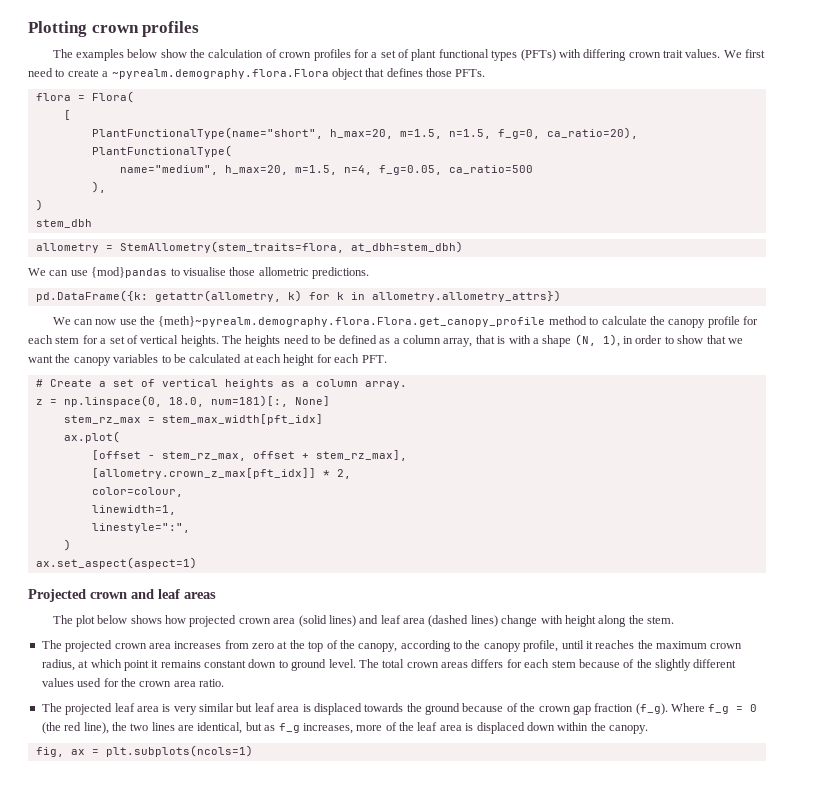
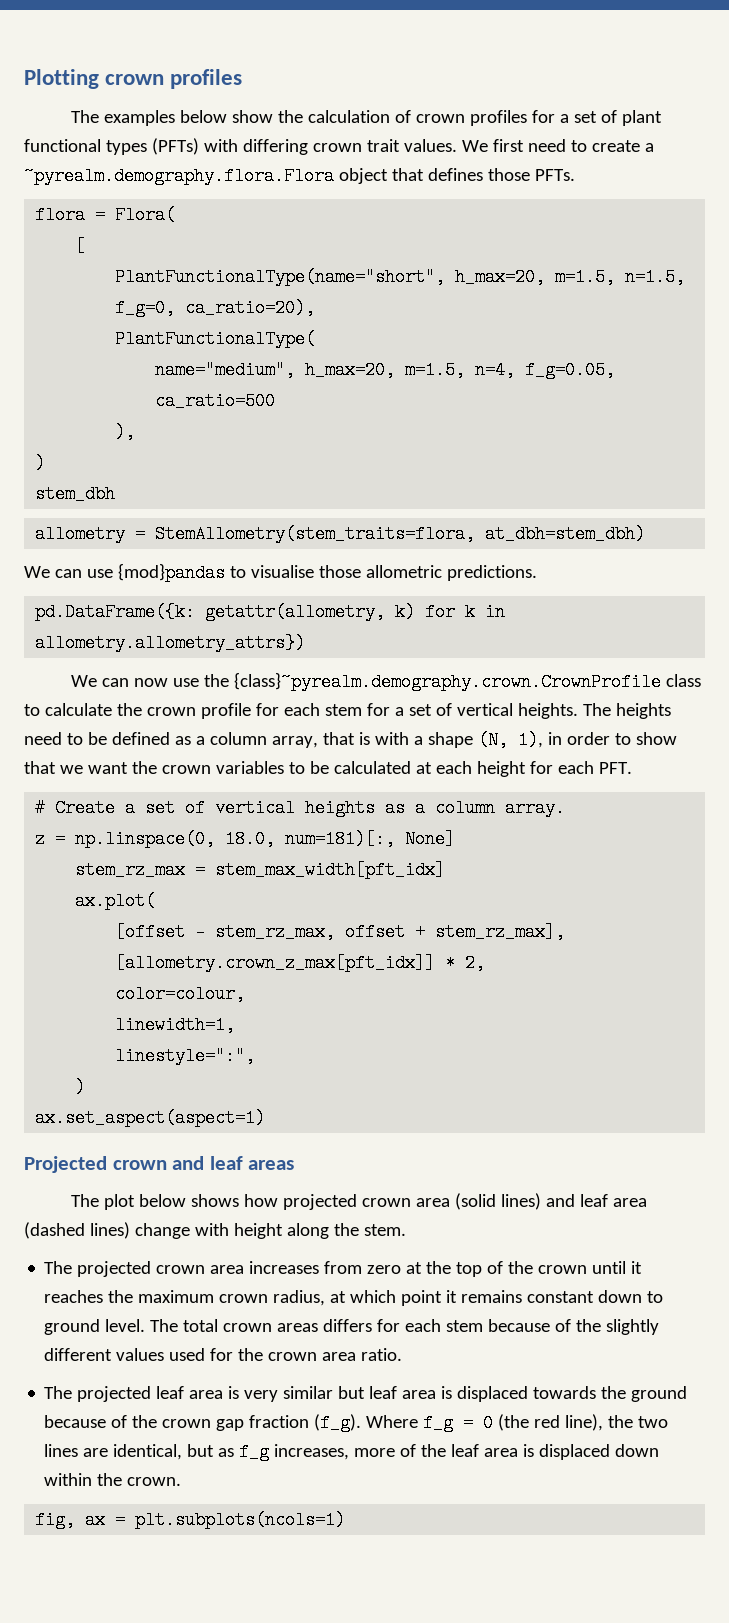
- We can now use the {meth}~pyrealm.demography.flora.Flora.get_canopy_profile method to calculate the canopy profile for each stem for a set of vertical heights.
+ We can now use the {class}~pyrealm.demography.crown.CrownProfile class to calculate the crown profile for each stem for a set of vertical heights.
- The heights need to be defined as a column array, that is with a shape (N, 1), in order to show that we want the canopy variables to be calculated at each height for each PFT.
+ The heights need to be defined as a column array, that is with a shape (N, 1), in order to show that we want the crown variables to be calculated at each height for each PFT.
- The projected crown area increases from zero at the top of the canopy, according to the canopy profile, until it reaches the maximum crown radius, at which point it remains constant down to ground level.
+ The projected crown area increases from zero at the top of the crown until it reaches the maximum crown radius, at which point it remains constant down to ground level.
- Where f_g = 0 (the red line), the two lines are identical, but as f_g increases, more of the leaf area is displaced down within the canopy.
+ Where f_g = 0 (the red line), the two lines are identical, but as f_g increases, more of the leaf area is displaced down within the crown.

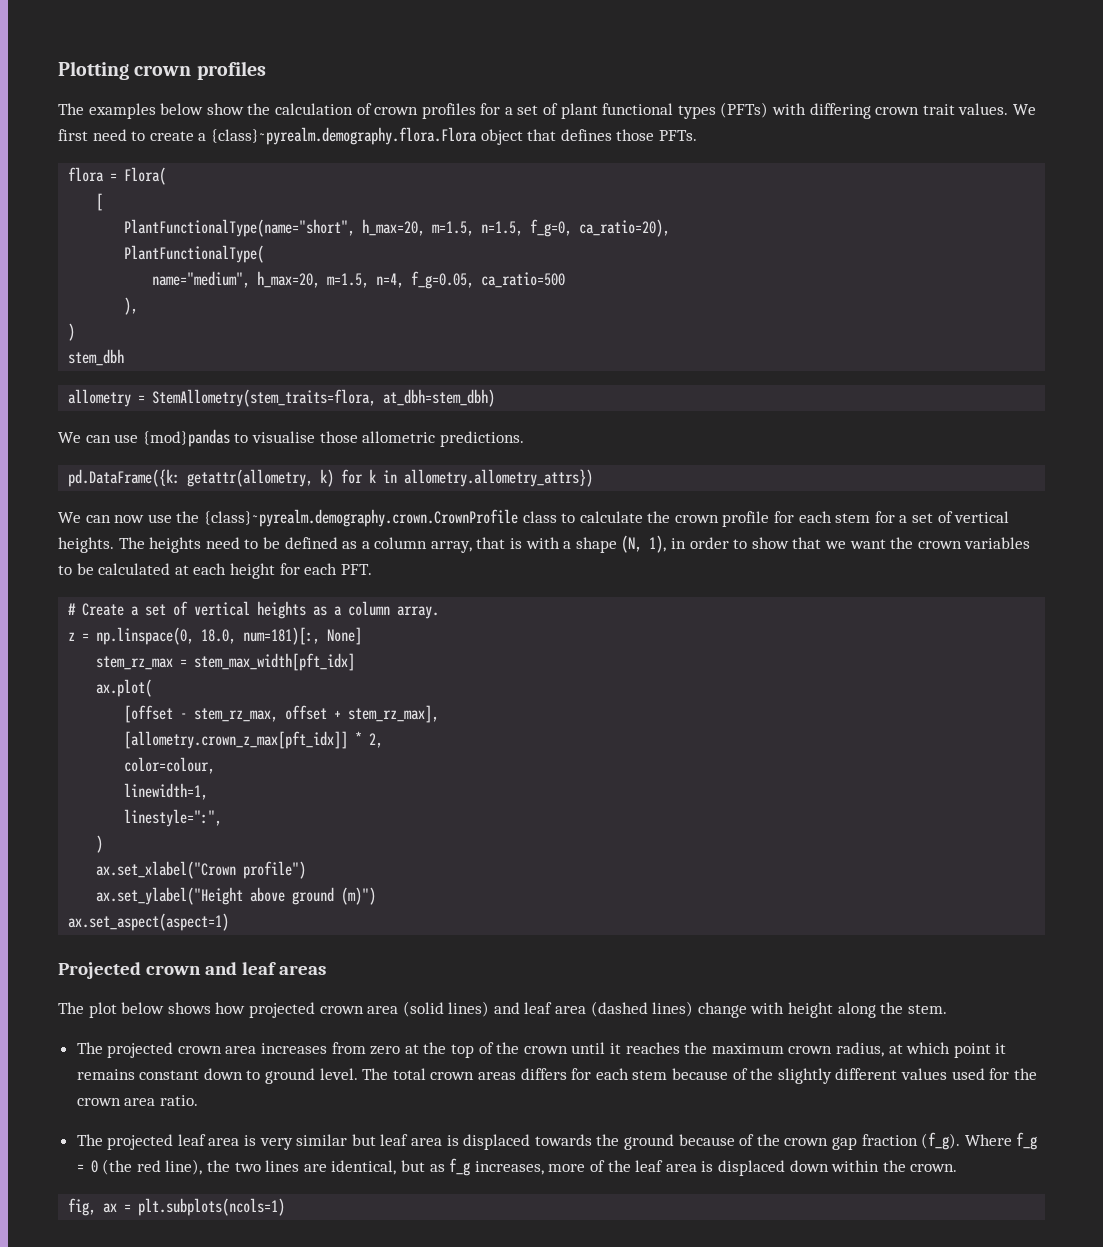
- We first need to create a ~pyrealm.demography.flora.Flora object that defines those PFTs.
+ We first need to create a {class}~pyrealm.demography.flora.Flora object that defines those PFTs.
+ ax.set_xlabel("Crown profile")
+ ax.set_ylabel("Height above ground (m)")

